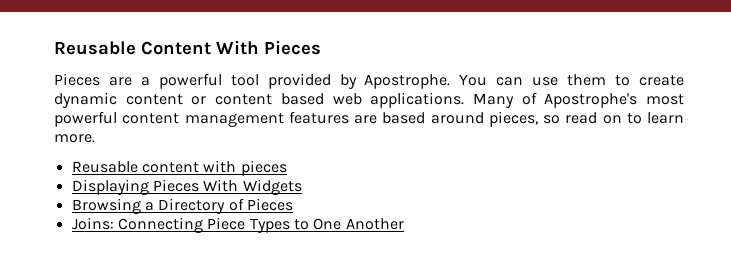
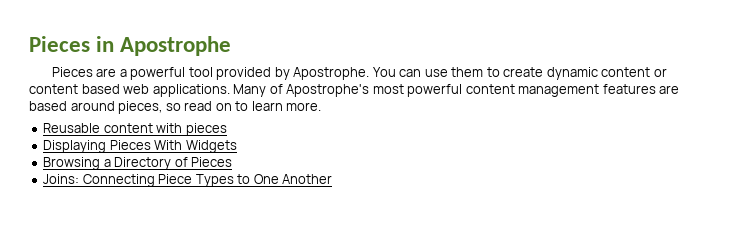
- Reusable Content With Pieces
+ Pieces in Apostrophe

